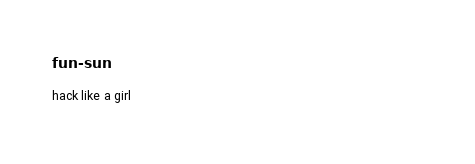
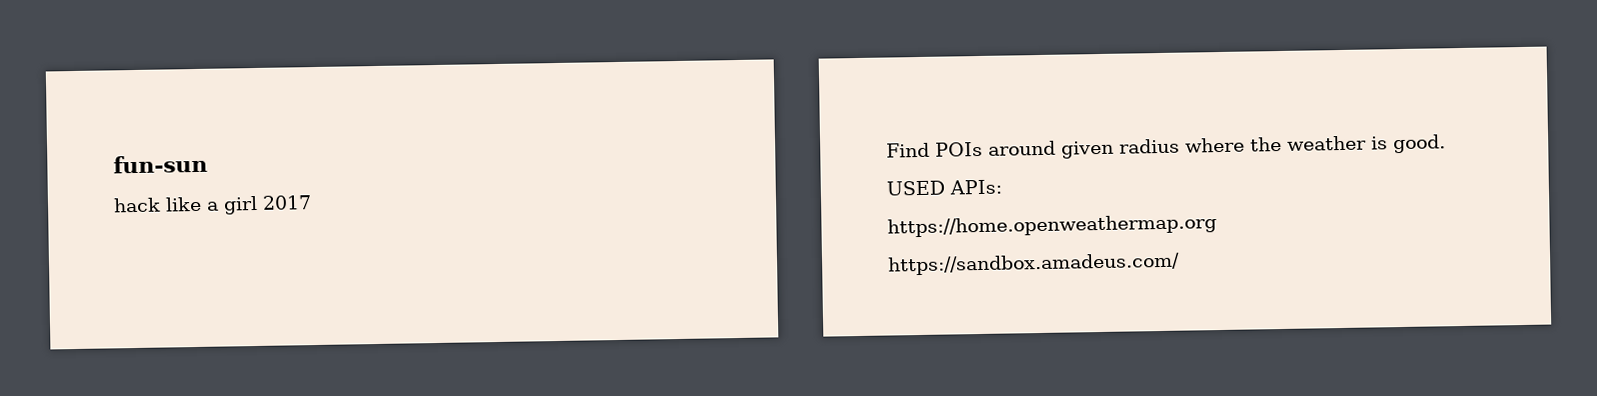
- hack like a girl
+ hack like a girl 2017
+ Find POIs around given radius where the weather is good.
+ USED APIs:
+ https://home.openweathermap.org
+ https://sandbox.amadeus.com/

